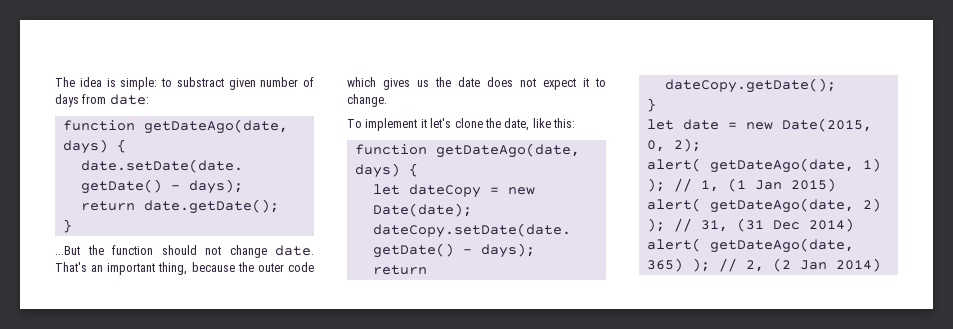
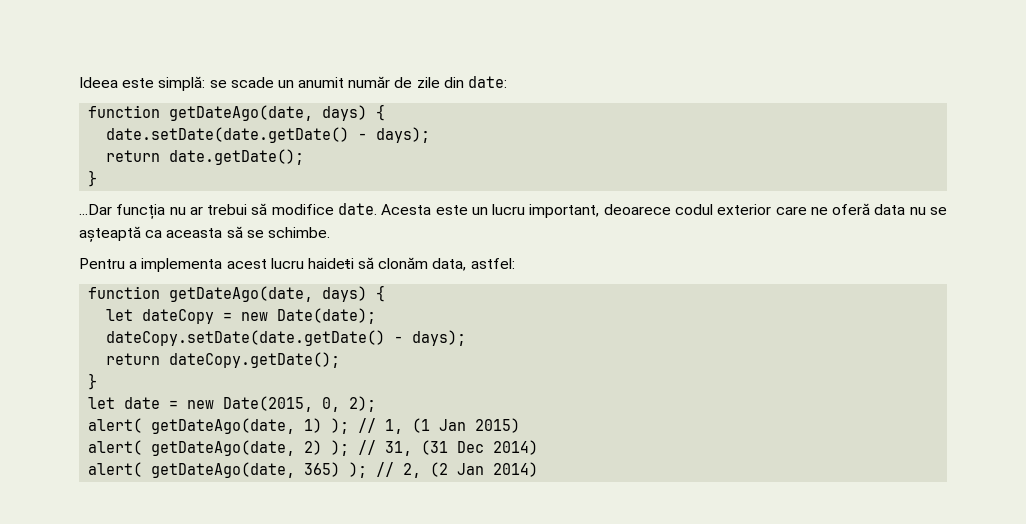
- The idea is simple: to substract given number of days from date:
+ Ideea este simplă: se scade un anumit număr de zile din date:
- ...But the function should not change date. That's an important thing, because the outer code which gives us the date does not expect it to change.
- To implement it let's clone the date, like this:
+ ...Dar funcția nu ar trebui să modifice date. Acesta este un lucru important, deoarece codul exterior care ne oferă data nu se așteaptă ca aceasta să se schimbe.
+ Pentru a implementa acest lucru haideŧi să clonăm data, astfel:

